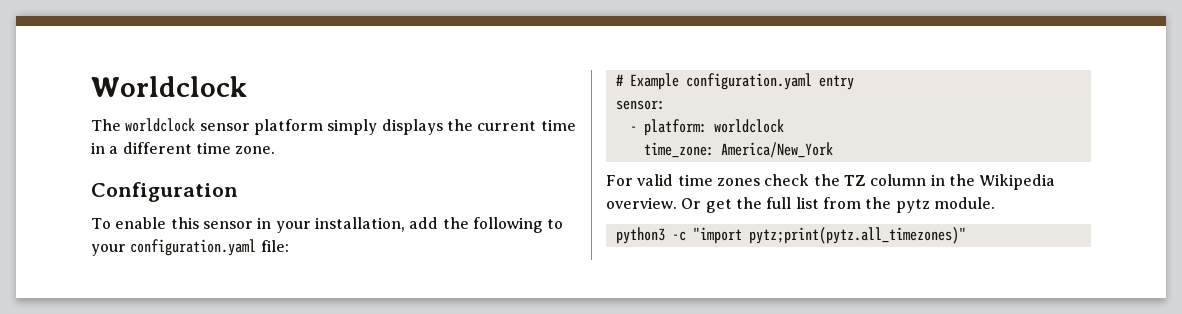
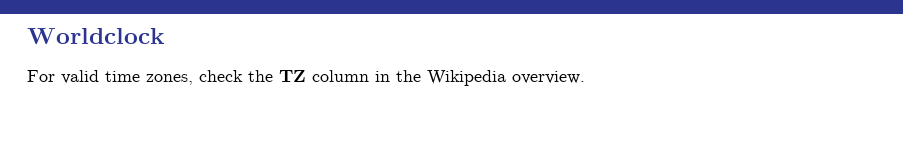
- The worldclock sensor platform simply displays the current time in a different time zone.
- Configuration
- To enable this sensor in your installation, add the following to your configuration.yaml file:
- # Example configuration.yaml entry
- sensor:
- - platform: worldclock
- time_zone: America/New_York
- For valid time zones check the TZ column in the Wikipedia overview. Or get the full list from the pytz module.
- python3 -c "import pytz;print(pytz.all_timezones)"
+ For valid time zones, check the TZ column in the Wikipedia overview.

